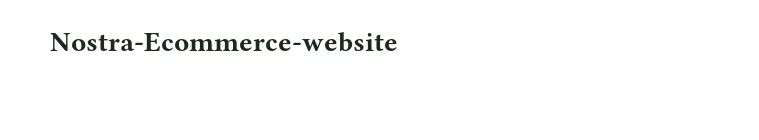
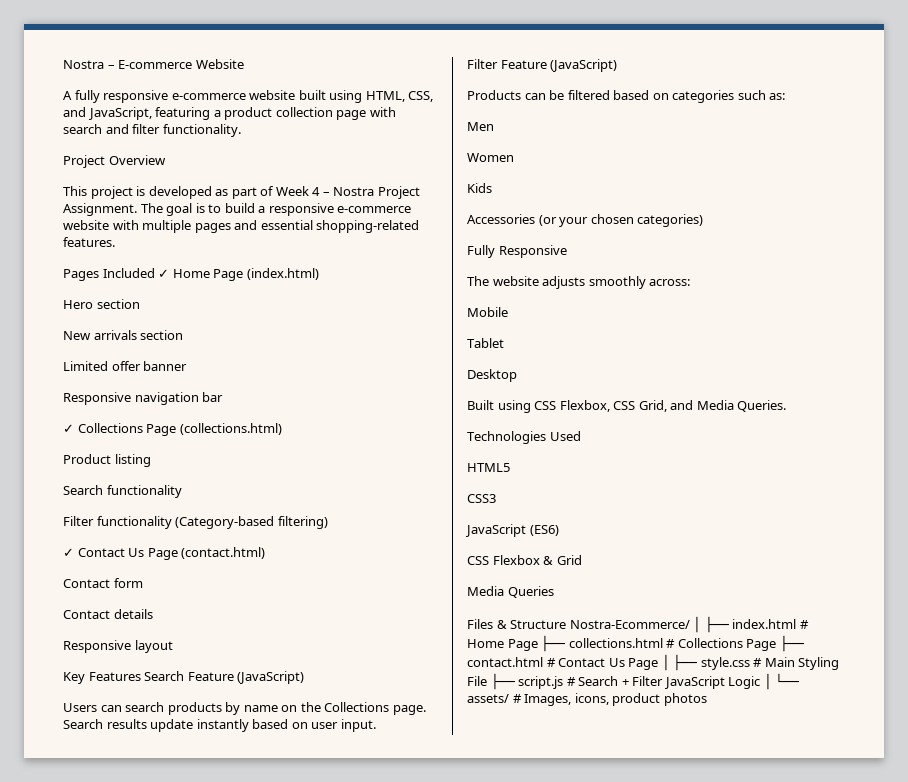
- Nostra-Ecommerce-website
+ Nostra – E-commerce Website
+ A fully responsive e-commerce website built using HTML, CSS, and JavaScript, featuring a product collection page with search and filter functionality.
+ Project Overview
+ This project is developed as part of Week 4 – Nostra Project Assignment. The goal is to build a responsive e-commerce website with multiple pages and essential shopping-related features.
+ Pages Included ✓ Home Page (index.html)
+ Hero section
+ New arrivals section
+ Limited offer banner
+ Responsive navigation bar
+ ✓ Collections Page (collections.html)
+ Product listing
+ Search functionality
+ Filter functionality (Category-based filtering)
+ ✓ Contact Us Page (contact.html)
+ Contact form
+ Contact details
+ Responsive layout
+ Key Features Search Feature (JavaScript)
+ Users can search products by name on the Collections page. Search results update instantly based on user input.
+ Filter Feature (JavaScript)
+ Products can be filtered based on categories such as:
+ Men
+ Women
+ Kids
+ Accessories (or your chosen categories)
+ Fully Responsive
+ The website adjusts smoothly across:
+ Mobile
+ Tablet
+ Desktop
+ Built using CSS Flexbox, CSS Grid, and Media Queries.
+ Technologies Used
+ HTML5
+ CSS3
+ JavaScript (ES6)
+ CSS Flexbox & Grid
+ Media Queries
+ Files & Structure Nostra-Ecommerce/ │ ├── index.html # Home Page ├── collections.html # Collections Page ├── contact.html # Contact Us Page │ ├── style.css # Main Styling File ├── script.js # Search + Filter JavaScript Logic │ └── assets/ # Images, icons, product photos

